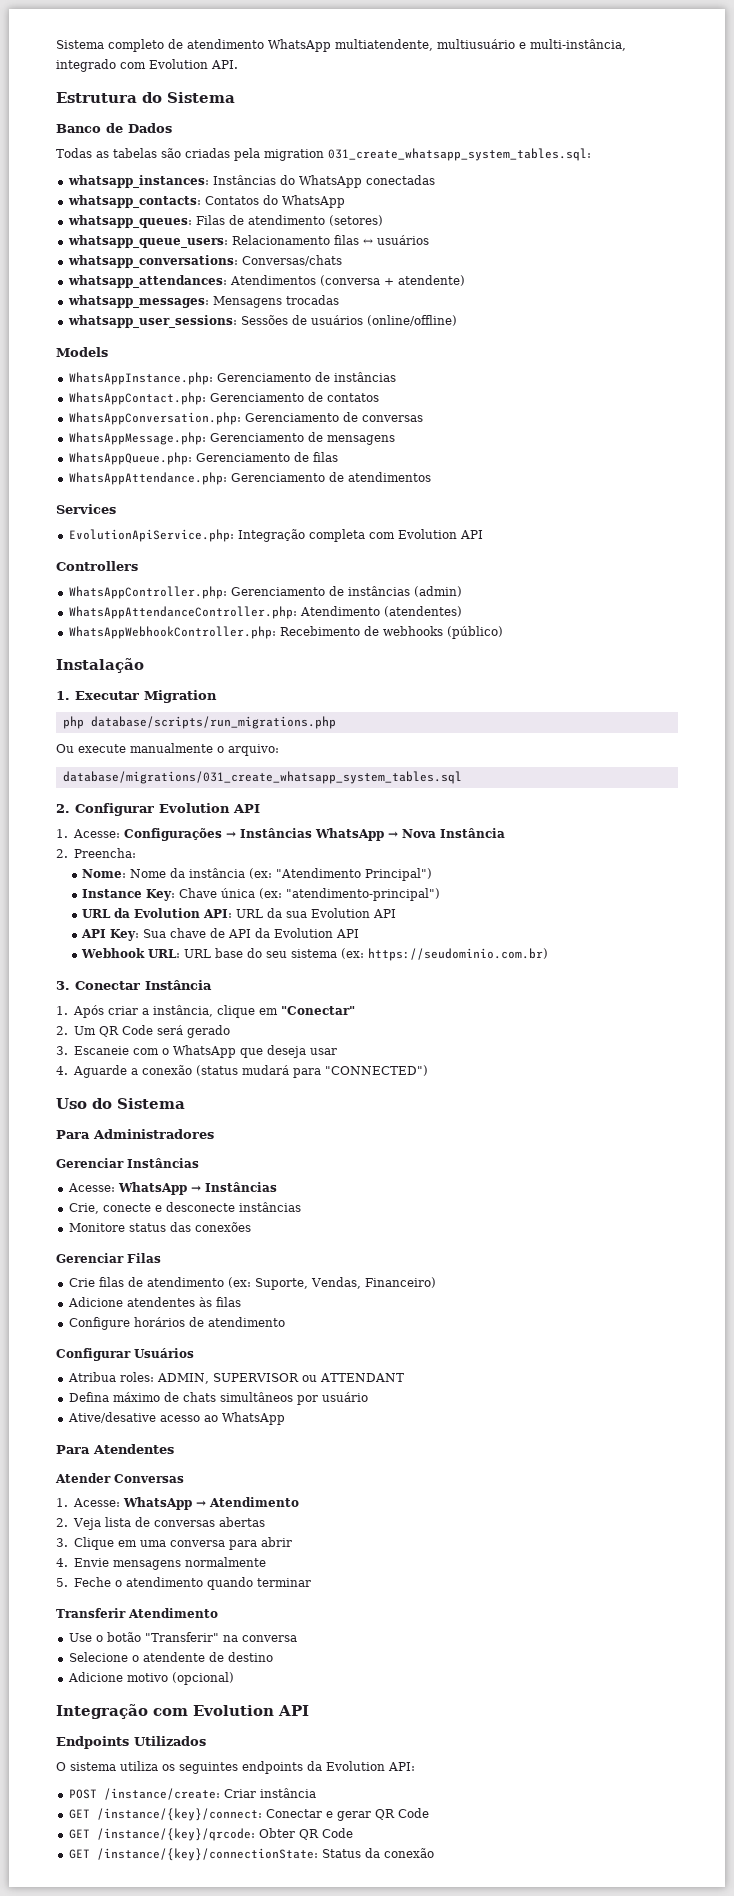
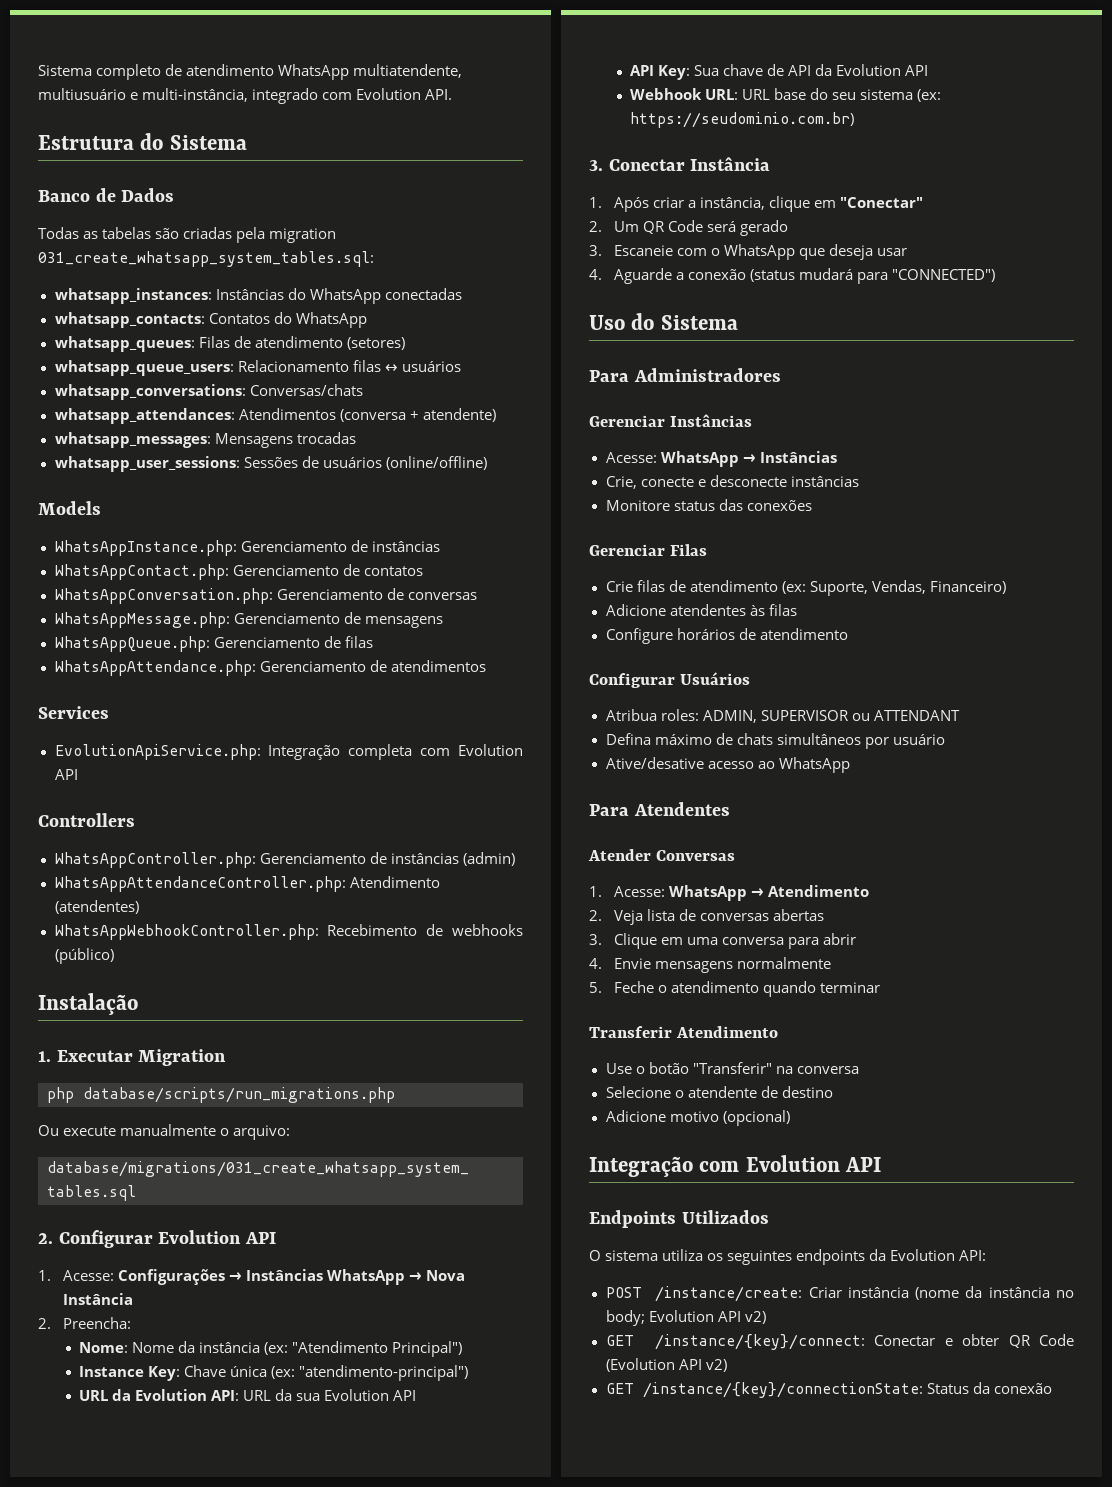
- POST /instance/create: Criar instância
+ POST /instance/create: Criar instância (nome da instância no body; Evolution API v2)
- GET /instance/{key}/connect: Conectar e gerar QR Code
- GET /instance/{key}/qrcode: Obter QR Code
+ GET /instance/{key}/connect: Conectar e obter QR Code (Evolution API v2)

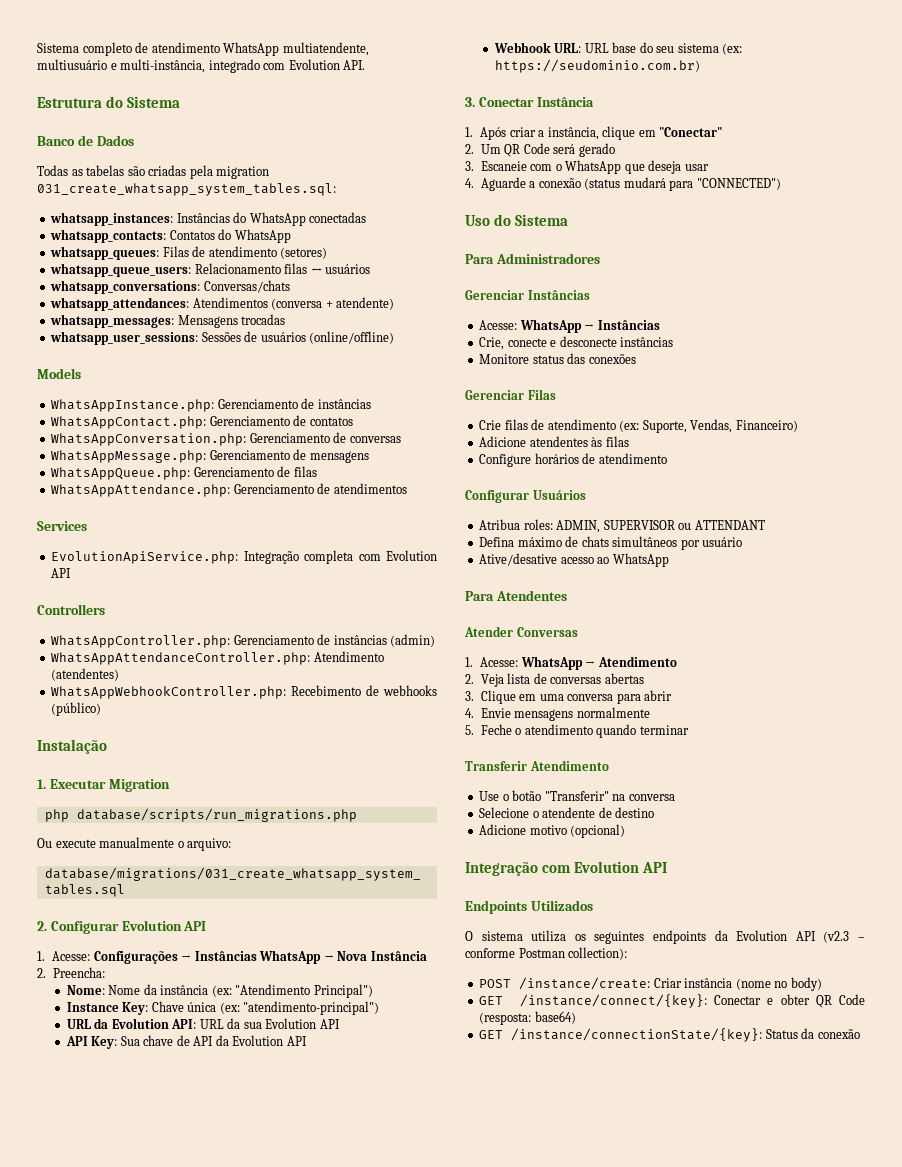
- O sistema utiliza os seguintes endpoints da Evolution API:
+ O sistema utiliza os seguintes endpoints da Evolution API (v2.3 – conforme Postman collection):
- POST /instance/create: Criar instância (nome da instância no body; Evolution API v2)
- GET /instance/{key}/connect: Conectar e obter QR Code (Evolution API v2)
- GET /instance/{key}/connectionState: Status da conexão
+ POST /instance/create: Criar instância (nome no body)
+ GET /instance/connect/{key}: Conectar e obter QR Code (resposta: base64)
+ GET /instance/connectionState/{key}: Status da conexão

